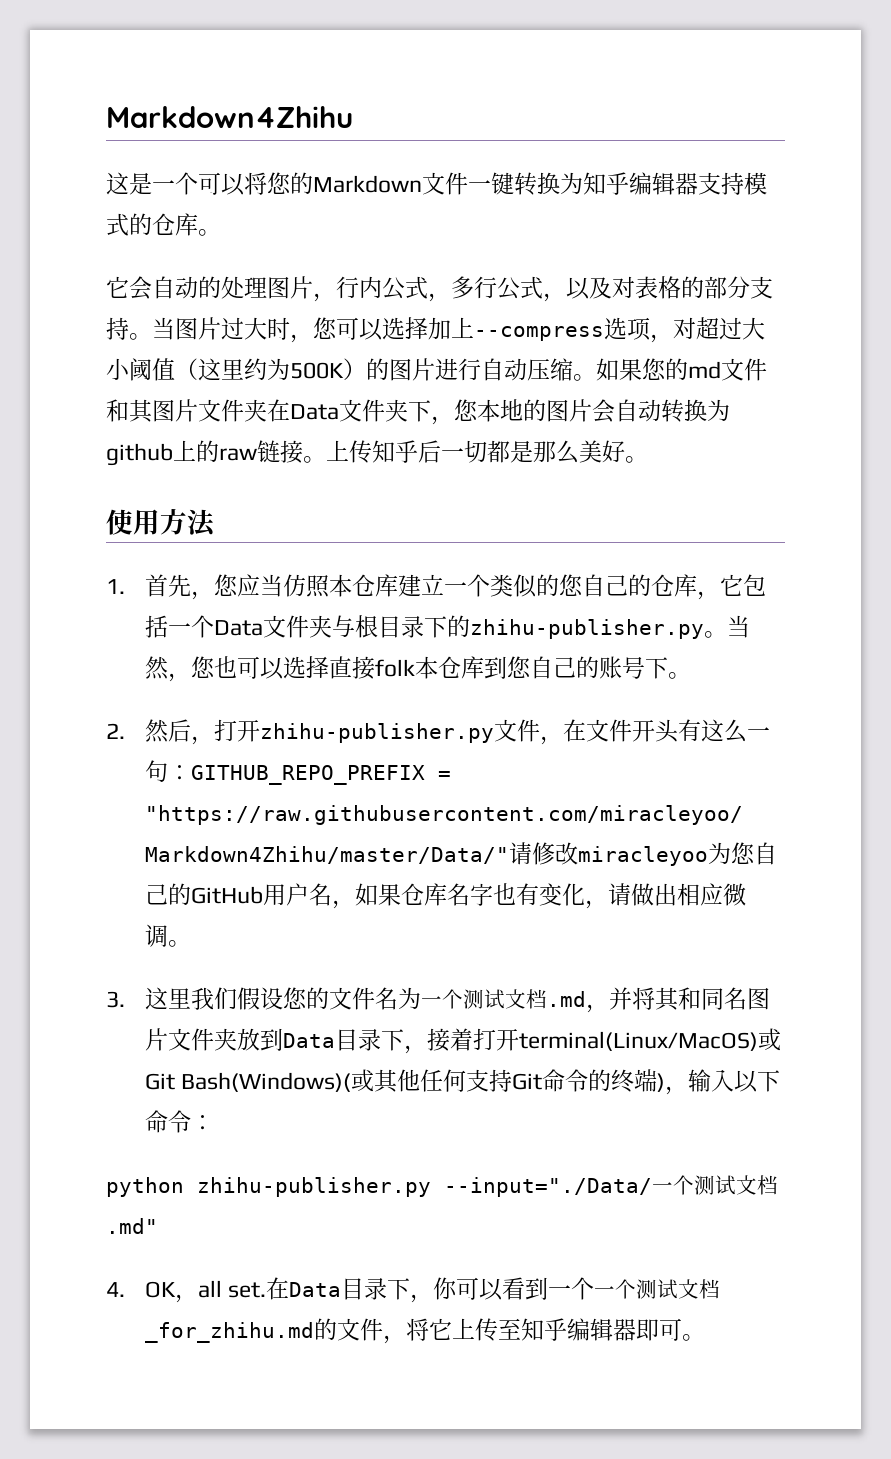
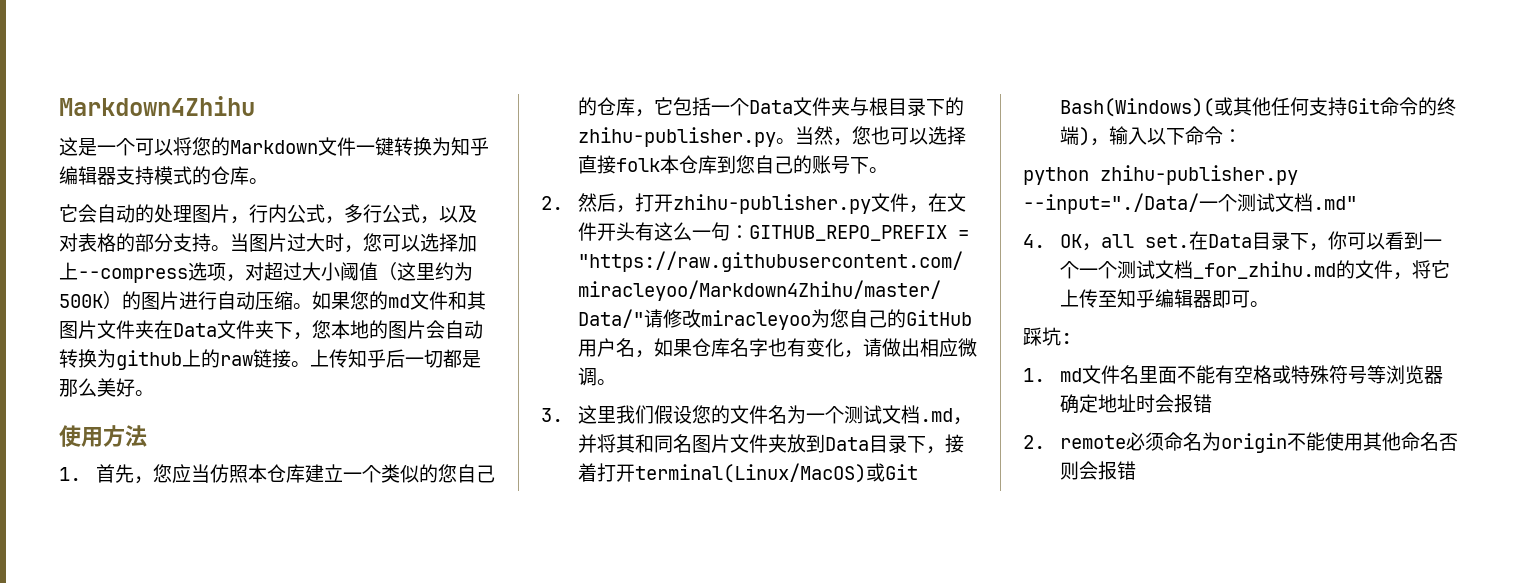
+ 踩坑:
+ 1. md文件名里面不能有空格或特殊符号等浏览器确定地址时会报错
+ 2. remote必须命名为origin不能使用其他命名否则会报错

